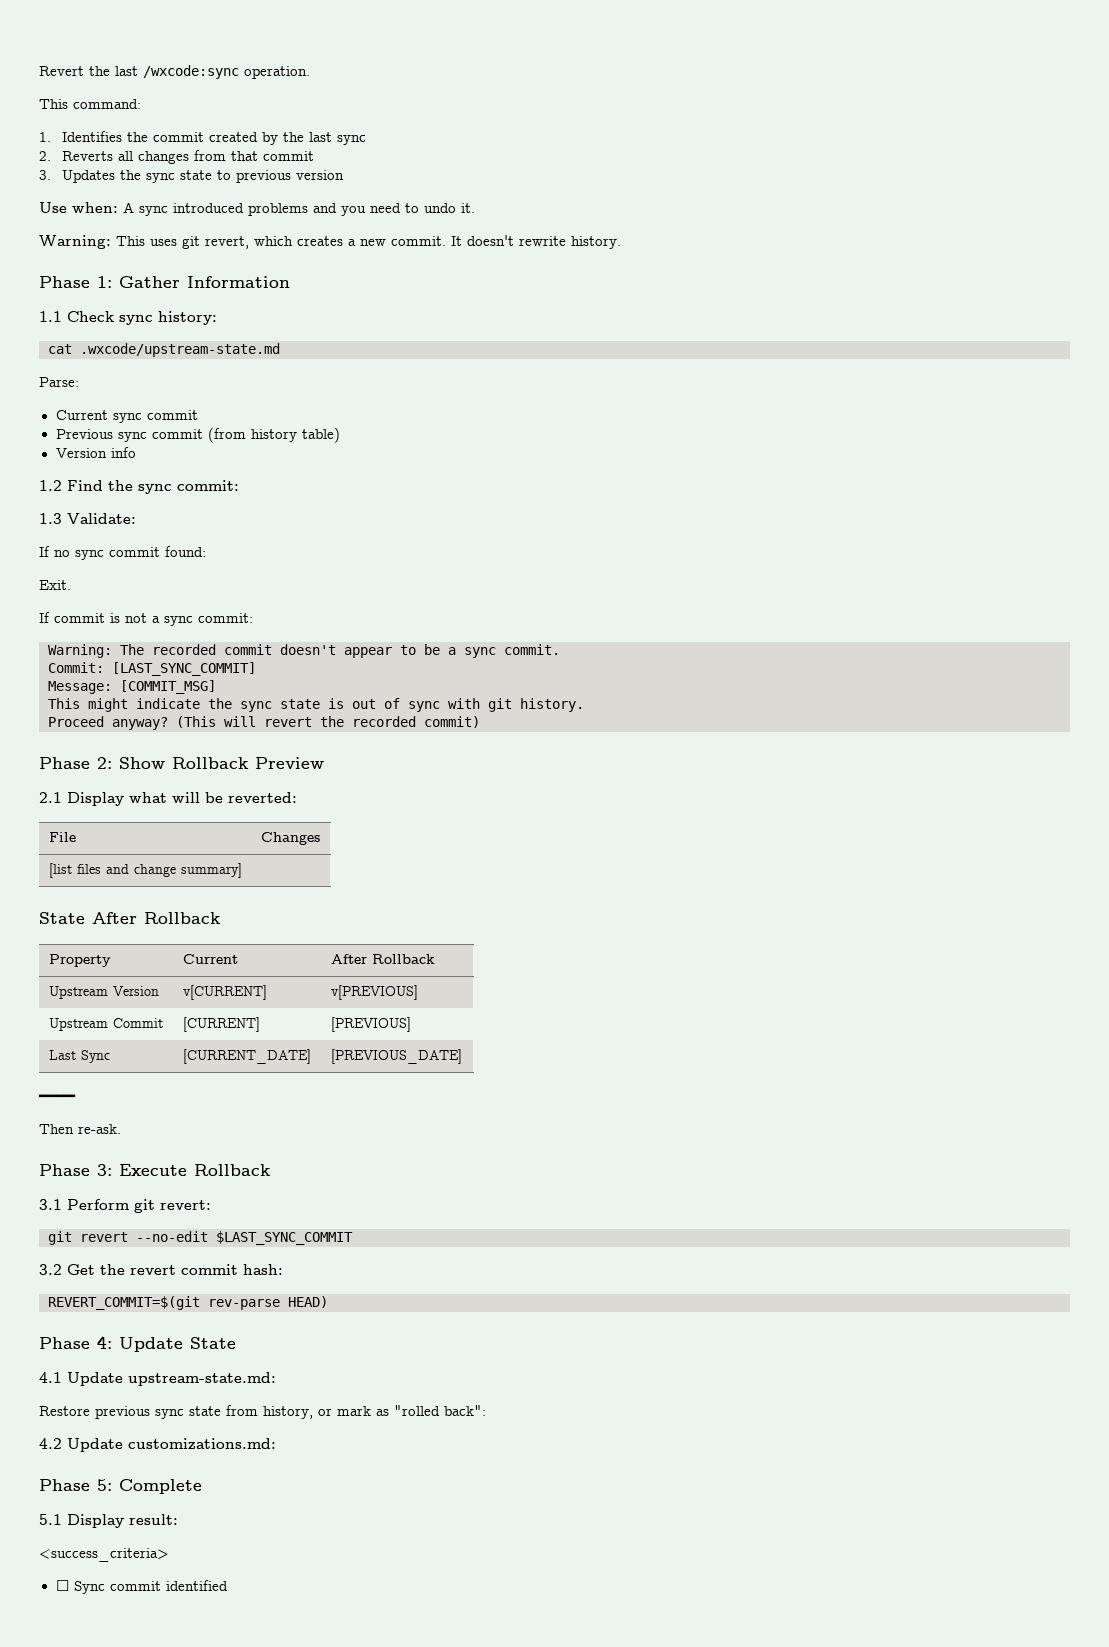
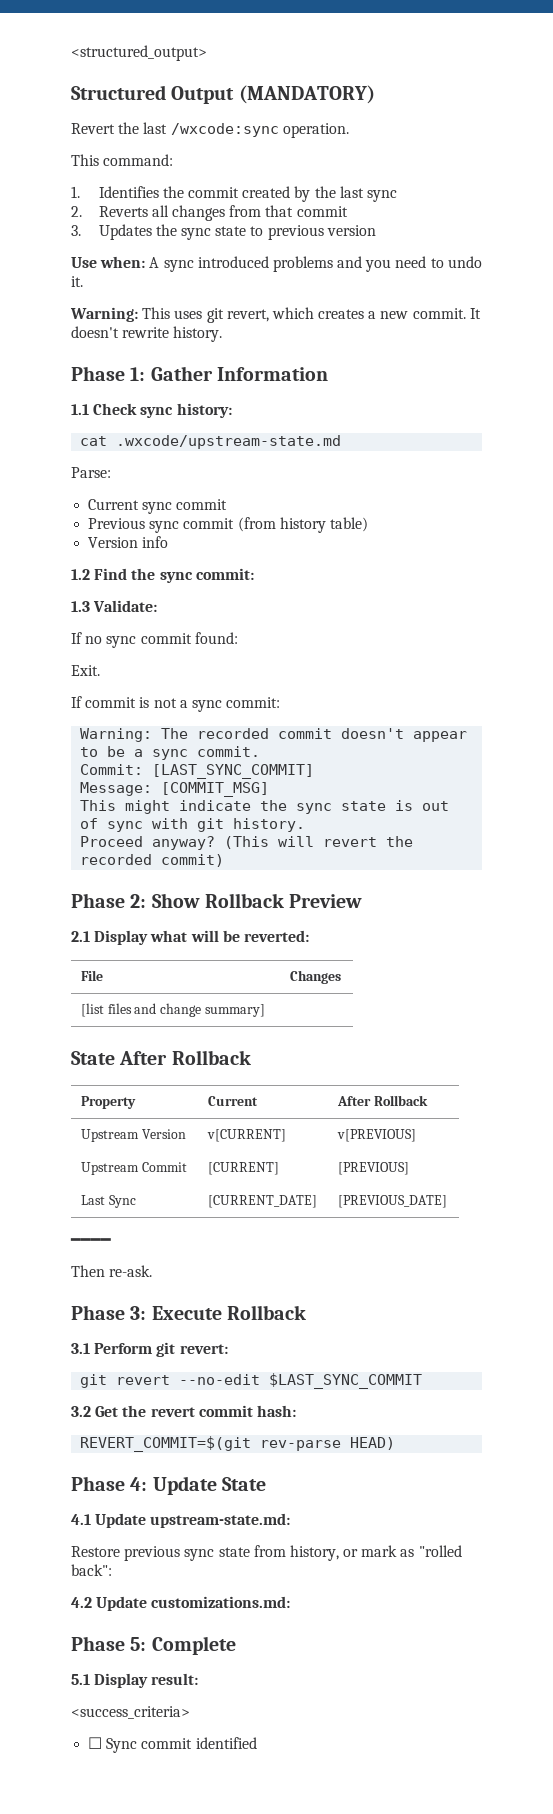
+ <structured_output>
+ Structured Output (MANDATORY)

